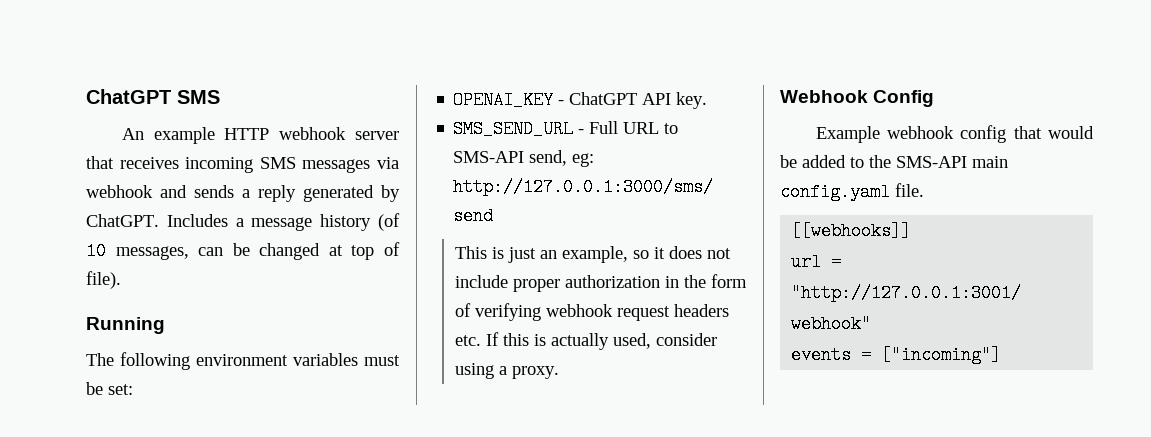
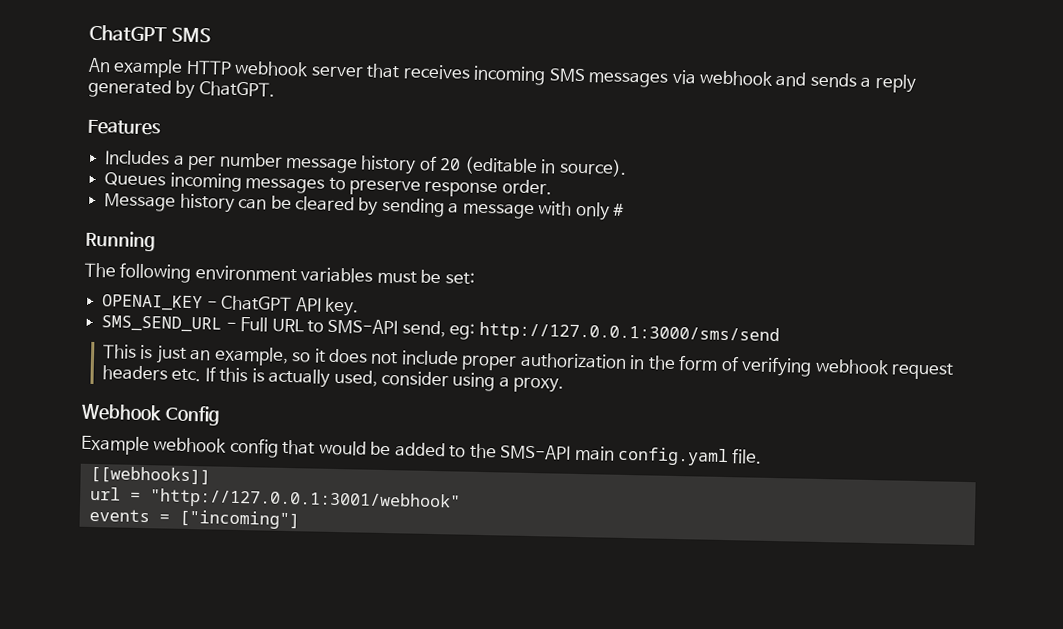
- An example HTTP webhook server that receives incoming SMS messages via webhook and sends a reply generated by ChatGPT. Includes a message history (of 10 messages, can be changed at top of file).
+ An example HTTP webhook server that receives incoming SMS messages via webhook and sends a reply generated by ChatGPT.
+ Features
+ Includes a per number message history of 20 (editable in source).
+ Queues incoming messages to preserve response order.
+ Message history can be cleared by sending a message with only #

